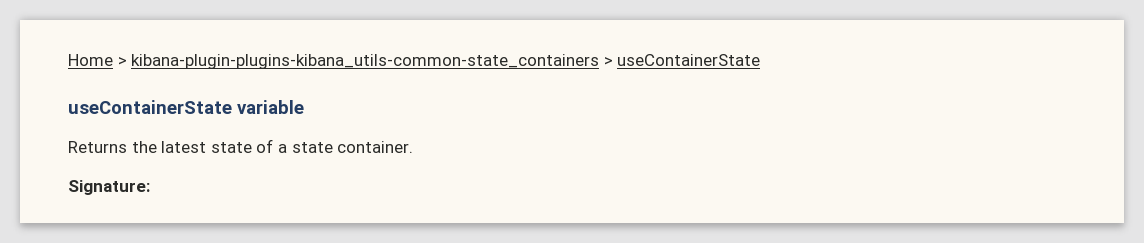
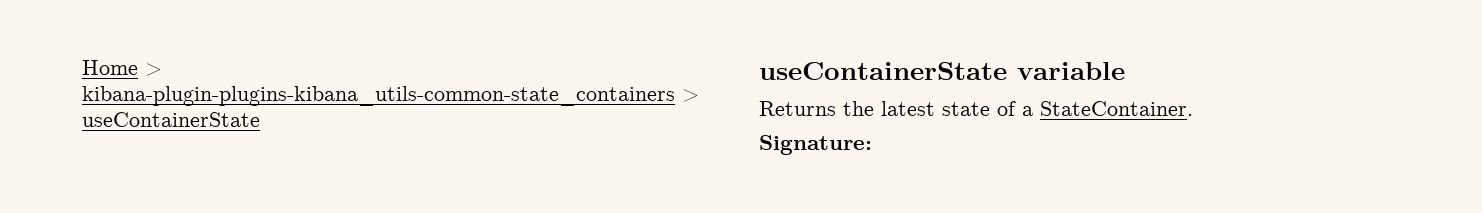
- Returns the latest state of a state container.
+ Returns the latest state of a StateContainer.

